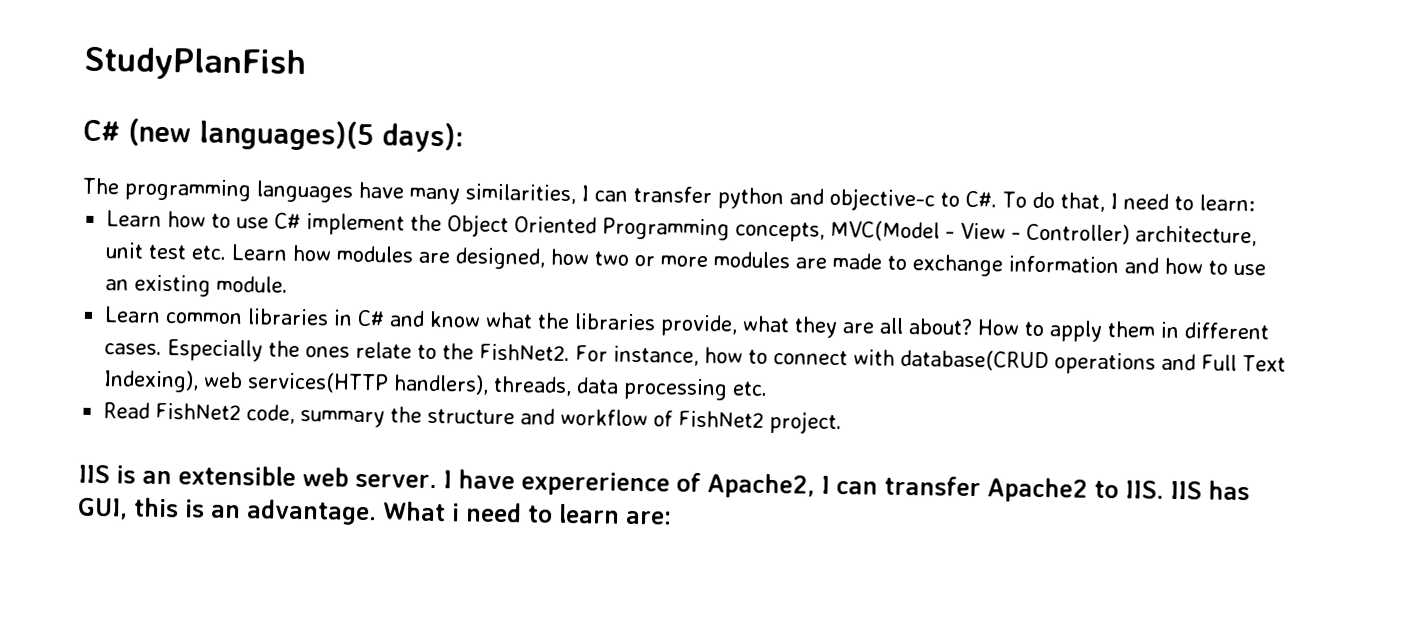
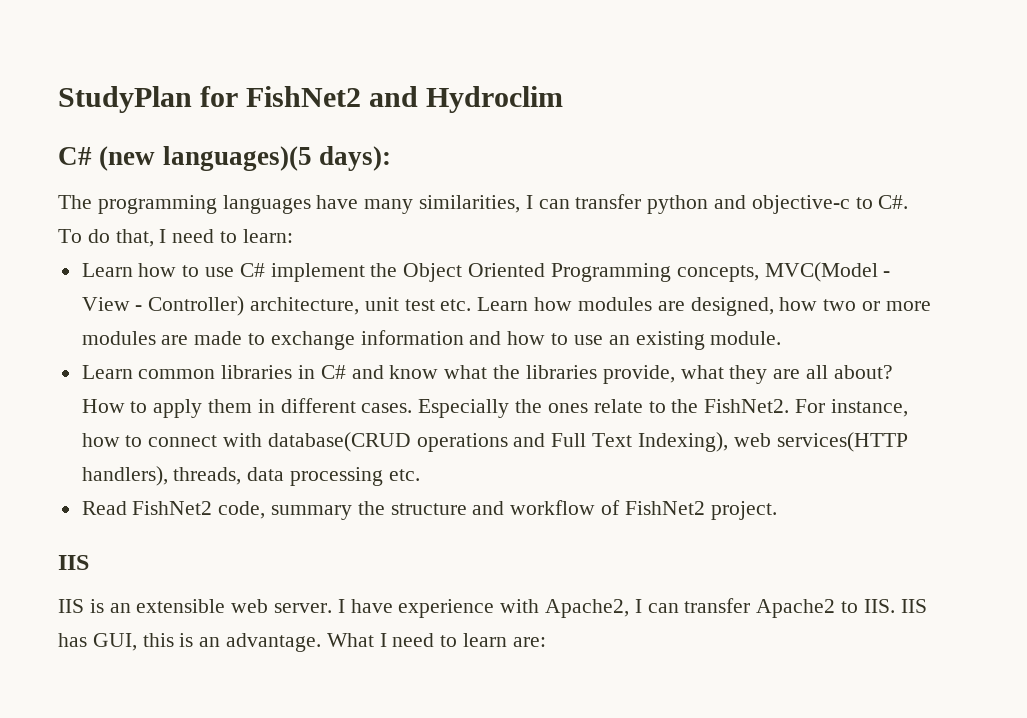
- StudyPlanFish
+ StudyPlan for FishNet2 and Hydroclim
  Read FishNet2 code, summary the structure and workflow of FishNet2 project.
+ IIS
- I have expererience of Apache2, I can transfer Apache2 to IIS. IIS has GUI, this is an advantage.
+ I have experience with Apache2, I can transfer Apache2 to IIS. IIS has GUI, this is an advantage.
- What i need to learn are:
+ What I need to learn are:

